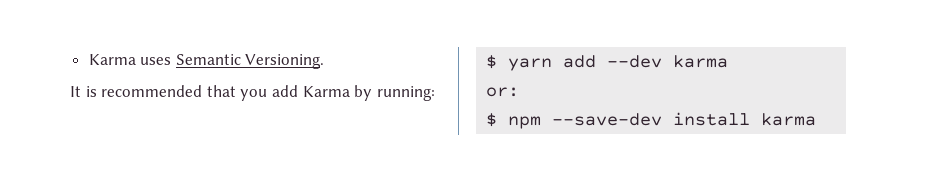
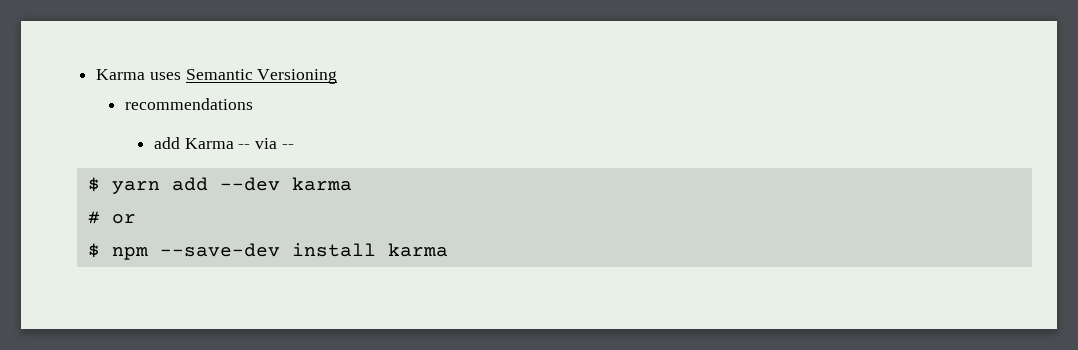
- Karma uses Semantic Versioning.
- It is recommended that you add Karma by running:
+ Karma uses Semantic Versioning
+ recommendations
+ add Karma -- via --
- or:
+ # or

